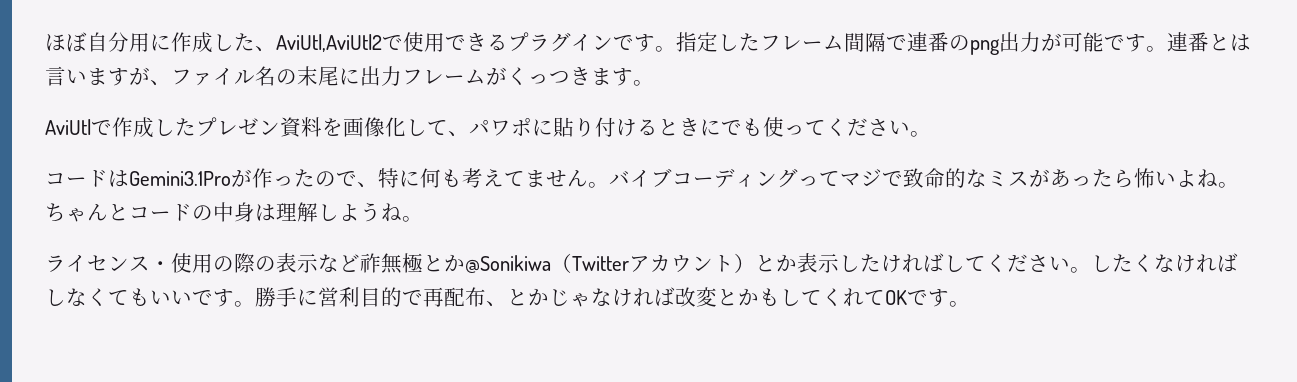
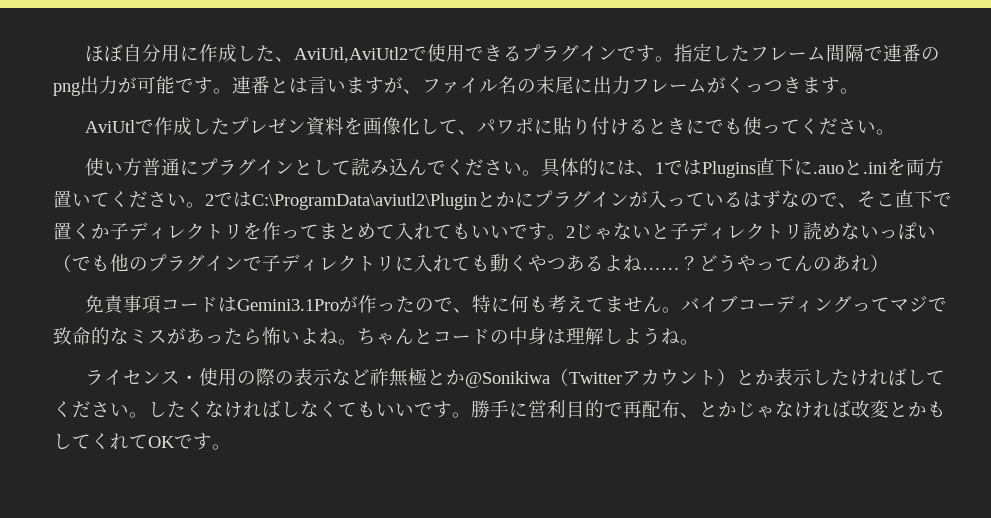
- コードはGemini3.1Proが作ったので、特に何も考えてません。
+ 使い方普通にプラグインとして読み込んでください。具体的には、1ではPlugins直下に.auoと.iniを両方置いてください。2ではC:\ProgramData\aviutl2\Pluginとかにプラグインが入っているはずなので、そこ直下で置くか子ディレクトリを作ってまとめて入れてもいいです。2じゃないと子ディレクトリ読めないっぽい（でも他のプラグインで子ディレクトリに入れても動くやつあるよね……？どうやってんのあれ）
+ 免責事項コードはGemini3.1Proが作ったので、特に何も考えてません。

